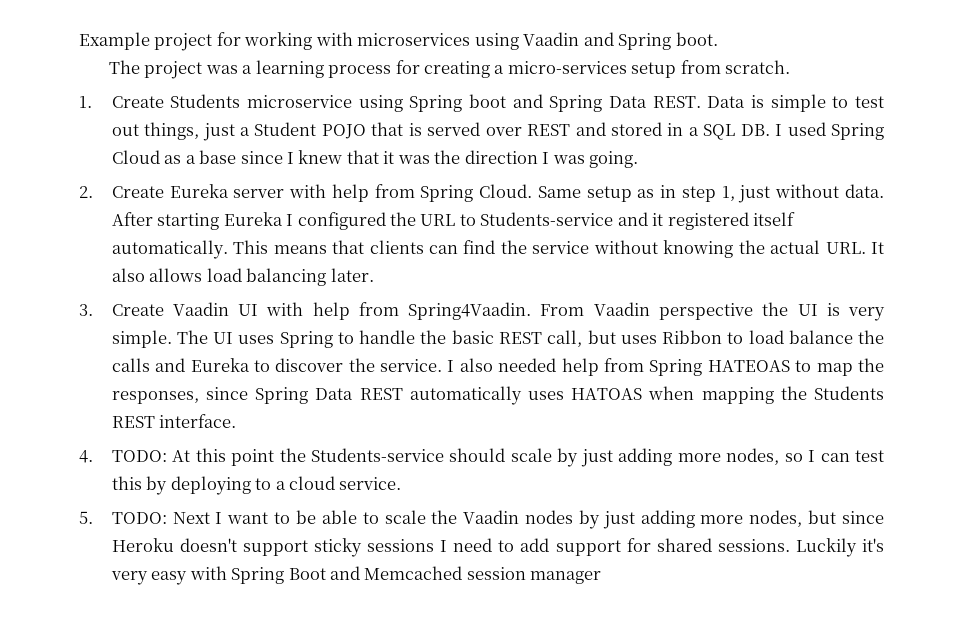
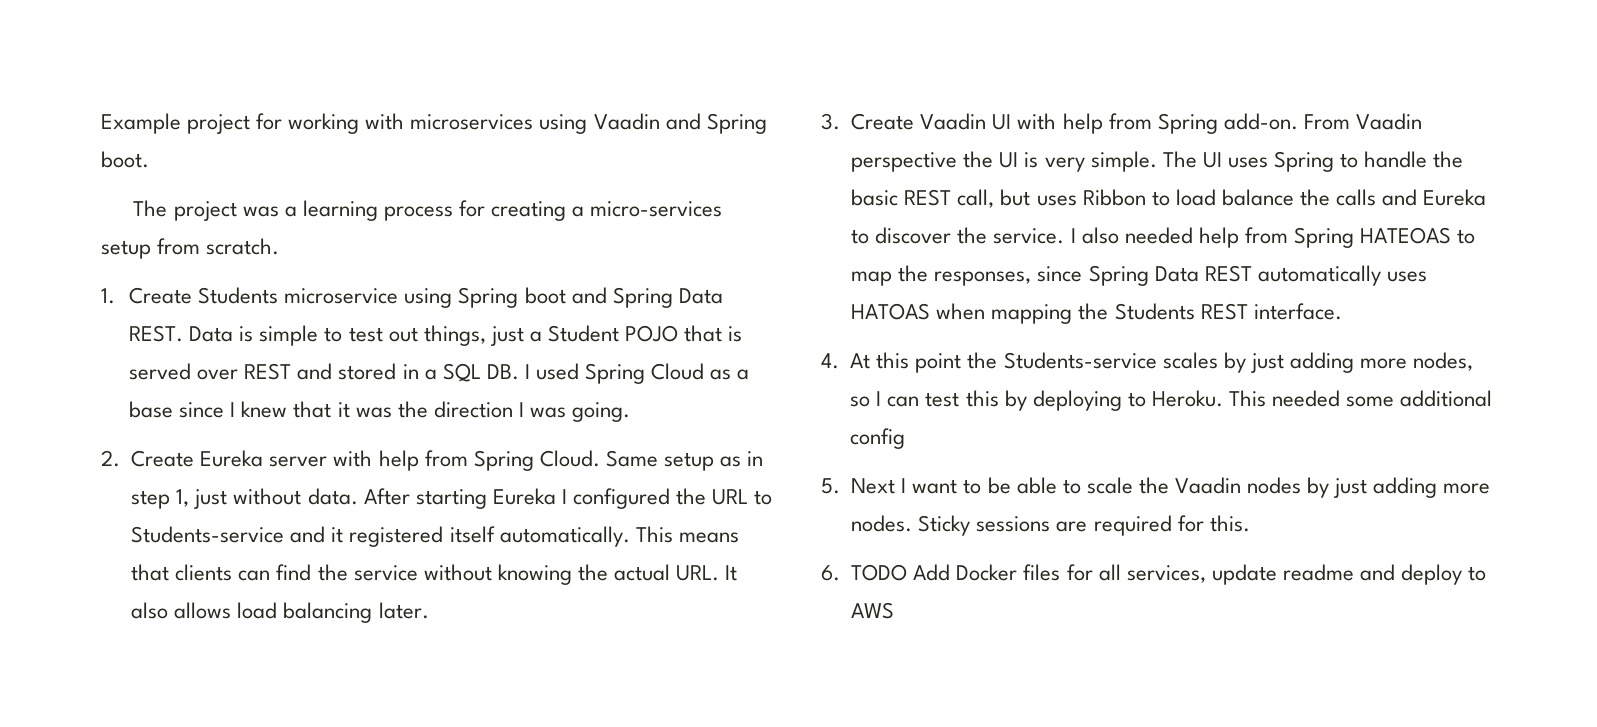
- 3. Create Vaadin UI with help from Spring4Vaadin.
+ 3. Create Vaadin UI with help from Spring add-on.
- 4. TODO: At this point the Students-service should scale by just adding more nodes, so I can test this by deploying to a cloud service.
+ 4. At this point the Students-service scales by just adding more nodes, so I can test this by deploying to Heroku. This needed some additional config
- 5. TODO: Next I want to be able to scale the Vaadin nodes by just adding more nodes, but since Heroku doesn't support sticky sessions I need to add support for shared sessions. Luckily it's very easy with Spring Boot and Memcached session manager
+ 5. Next I want to be able to scale the Vaadin nodes by just adding more nodes. Sticky sessions are required for this.
+ 6. TODO Add Docker files for all services, update readme and deploy to AWS

